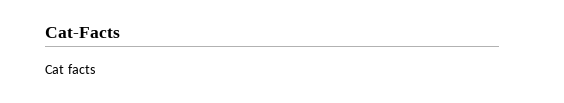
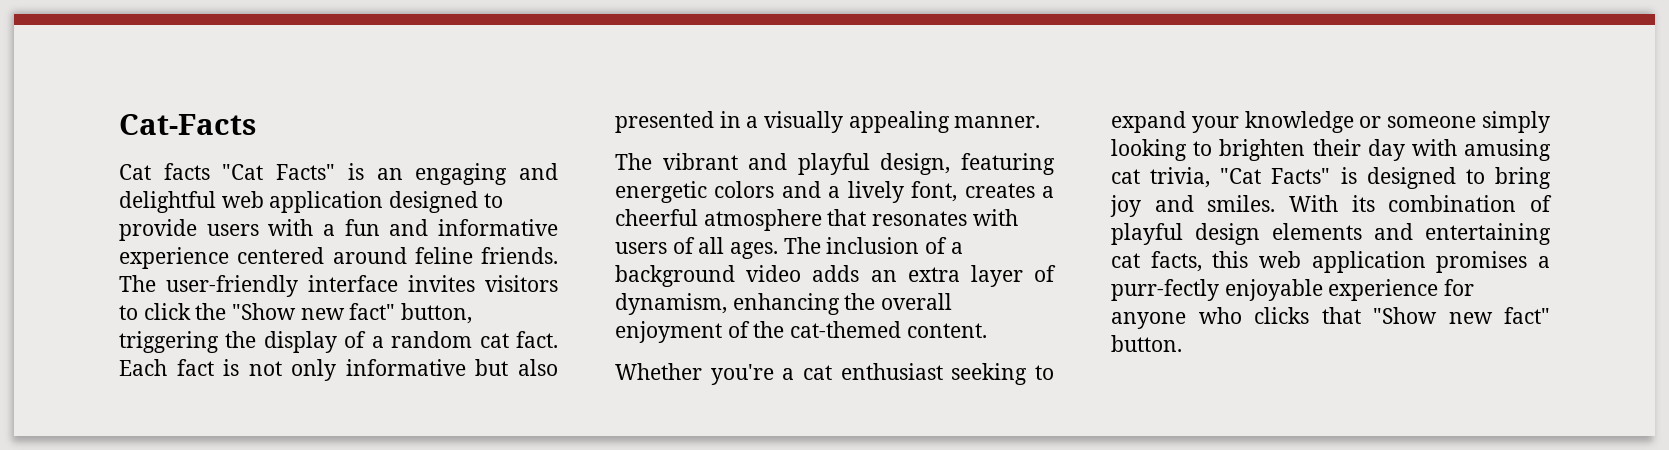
- Cat facts
+ Cat facts "Cat Facts" is an engaging and delightful web application designed to provide users with a fun and informative experience centered around feline friends. The user-friendly interface invites visitors to click the "Show new fact" button, triggering the display of a random cat fact. Each fact is not only informative but also presented in a visually appealing manner.
+ The vibrant and playful design, featuring energetic colors and a lively font, creates a cheerful atmosphere that resonates with users of all ages. The inclusion of a background video adds an extra layer of dynamism, enhancing the overall enjoyment of the cat-themed content.
+ Whether you're a cat enthusiast seeking to expand your knowledge or someone simply looking to brighten their day with amusing cat trivia, "Cat Facts" is designed to bring joy and smiles. With its combination of playful design elements and entertaining cat facts, this web application promises a purr-fectly enjoyable experience for anyone who clicks that "Show new fact" button.

